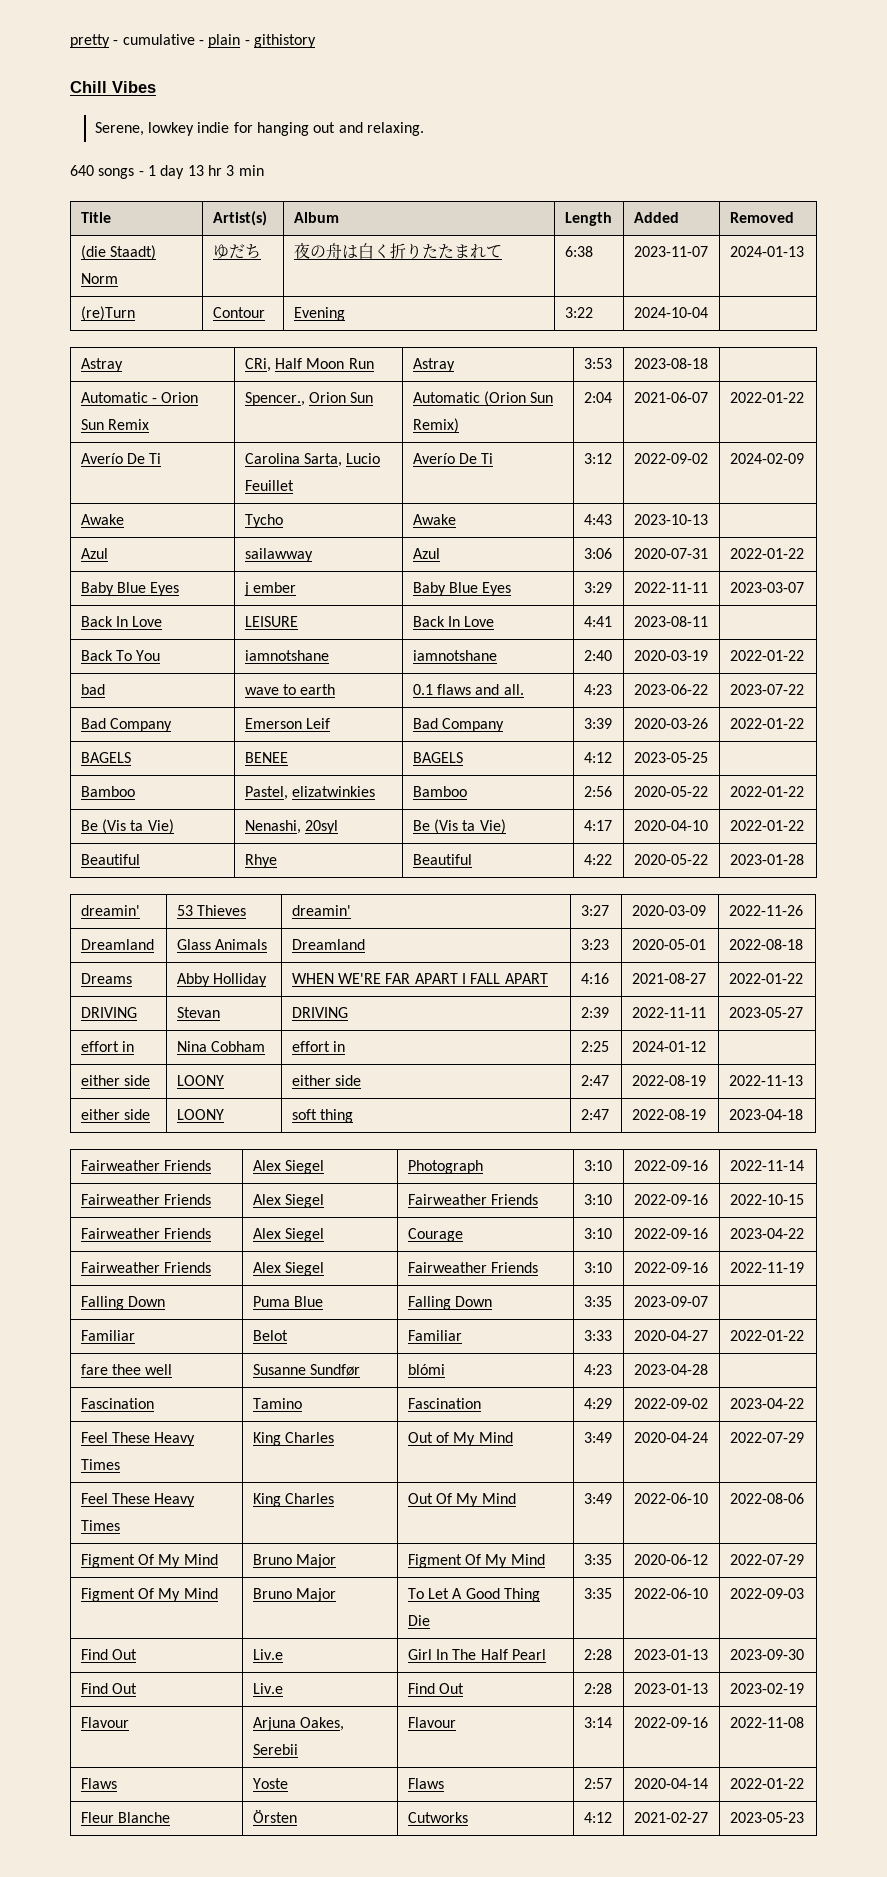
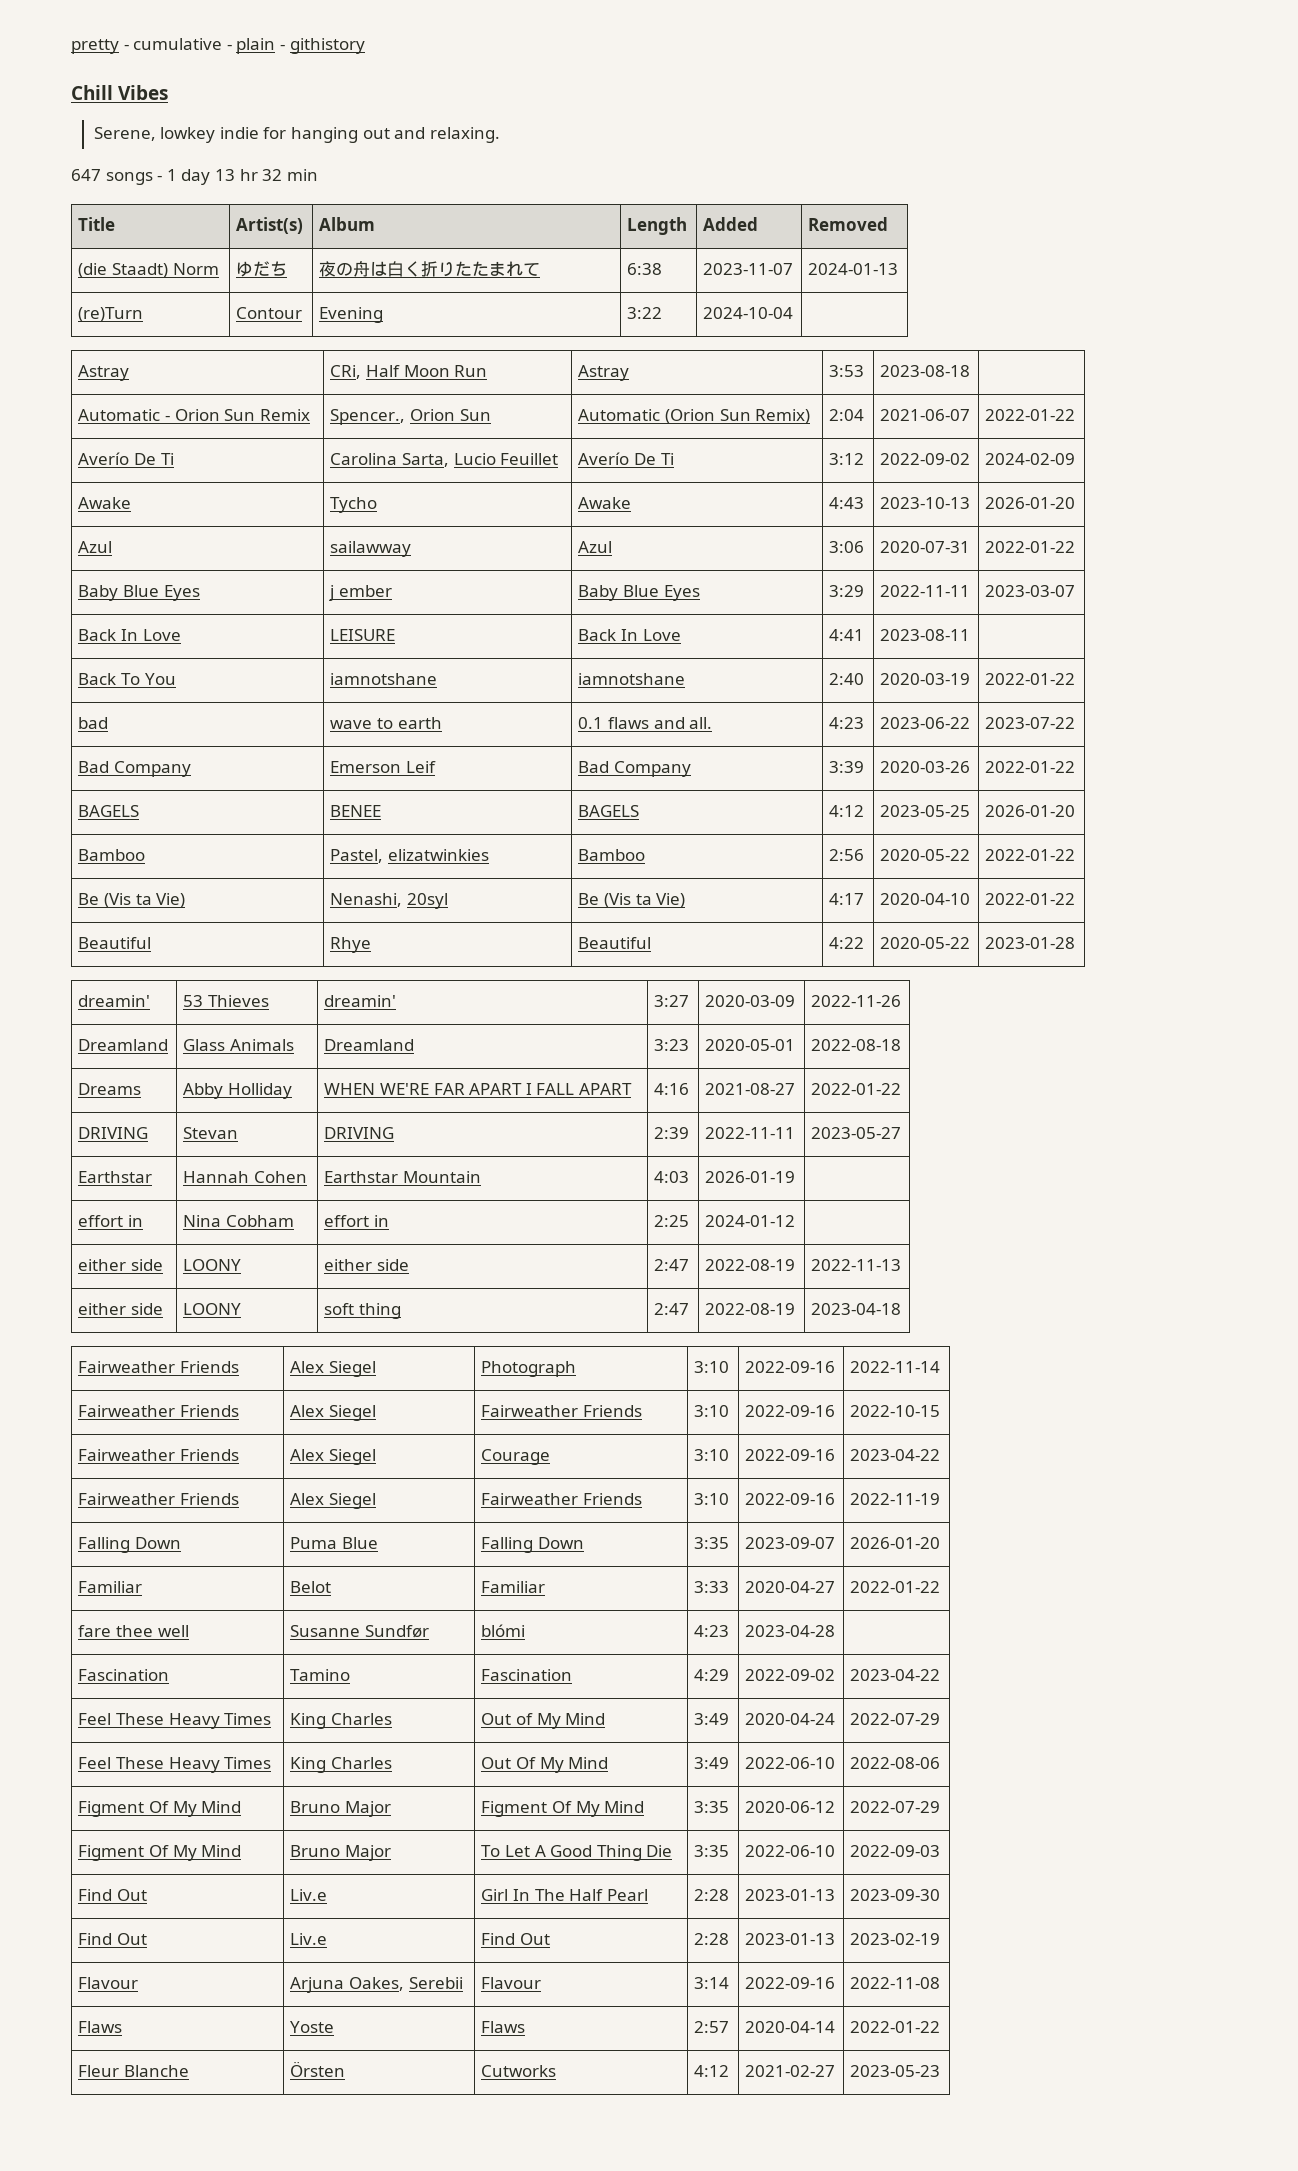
- 640 songs - 1 day 13 hr 3 min
+ 647 songs - 1 day 13 hr 32 min
- Awake | Tycho | Awake | 4:43 | 2023-10-13 |
+ Awake | Tycho | Awake | 4:43 | 2023-10-13 | 2026-01-20
- BAGELS | BENEE | BAGELS | 4:12 | 2023-05-25 |
+ BAGELS | BENEE | BAGELS | 4:12 | 2023-05-25 | 2026-01-20
+ Earthstar | Hannah Cohen | Earthstar Mountain | 4:03 | 2026-01-19 |
- Falling Down | Puma Blue | Falling Down | 3:35 | 2023-09-07 |
+ Falling Down | Puma Blue | Falling Down | 3:35 | 2023-09-07 | 2026-01-20

